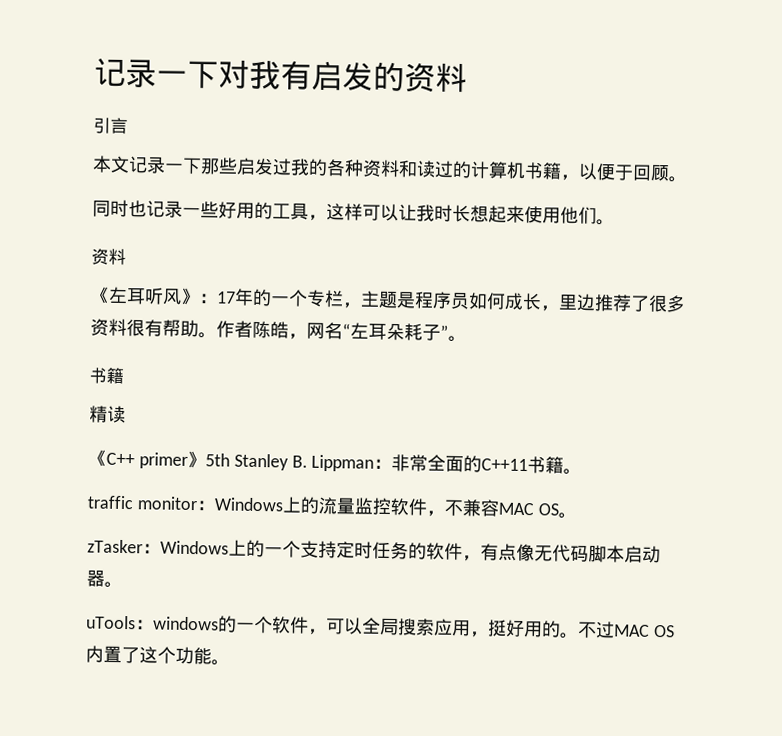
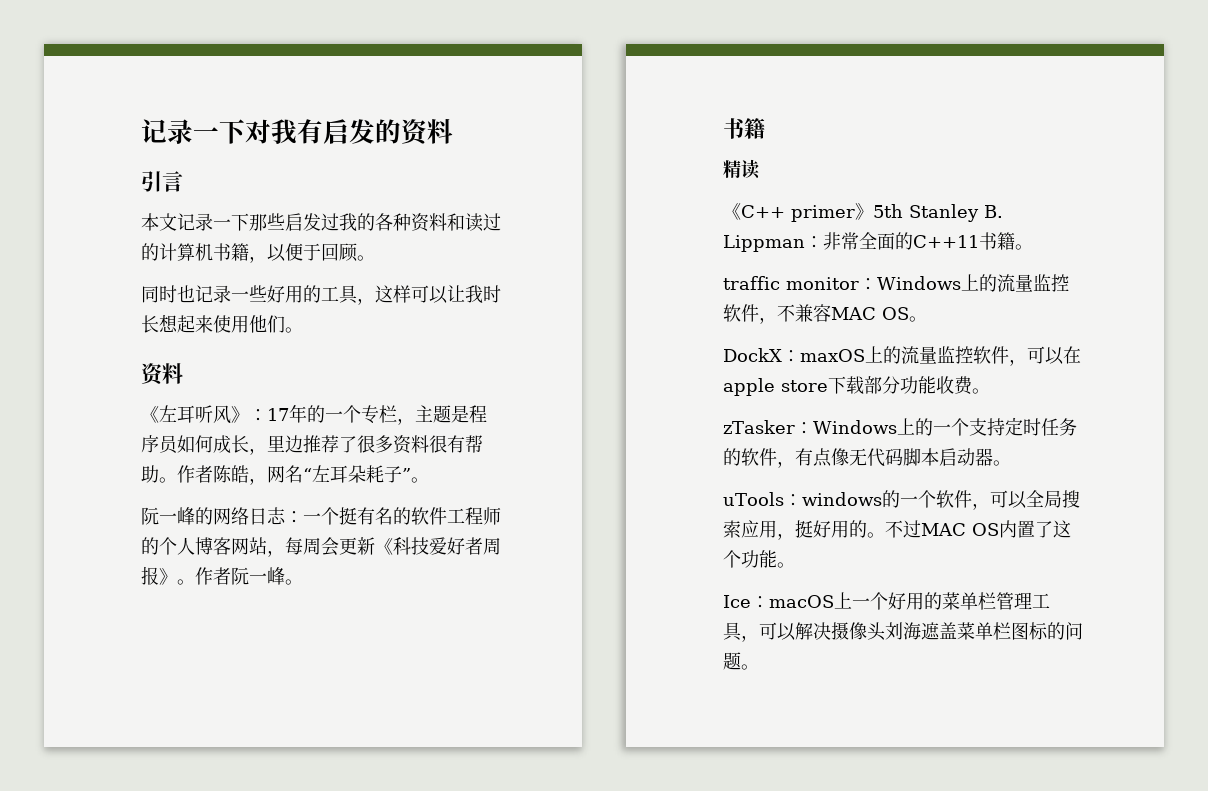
+ 阮一峰的网络日志：一个挺有名的软件工程师的个人博客网站，每周会更新《科技爱好者周报》。作者阮一峰。
+ DockX：maxOS上的流量监控软件，可以在apple store下载部分功能收费。
+ Ice：macOS上一个好用的菜单栏管理工具，可以解决摄像头刘海遮盖菜单栏图标的问题。

